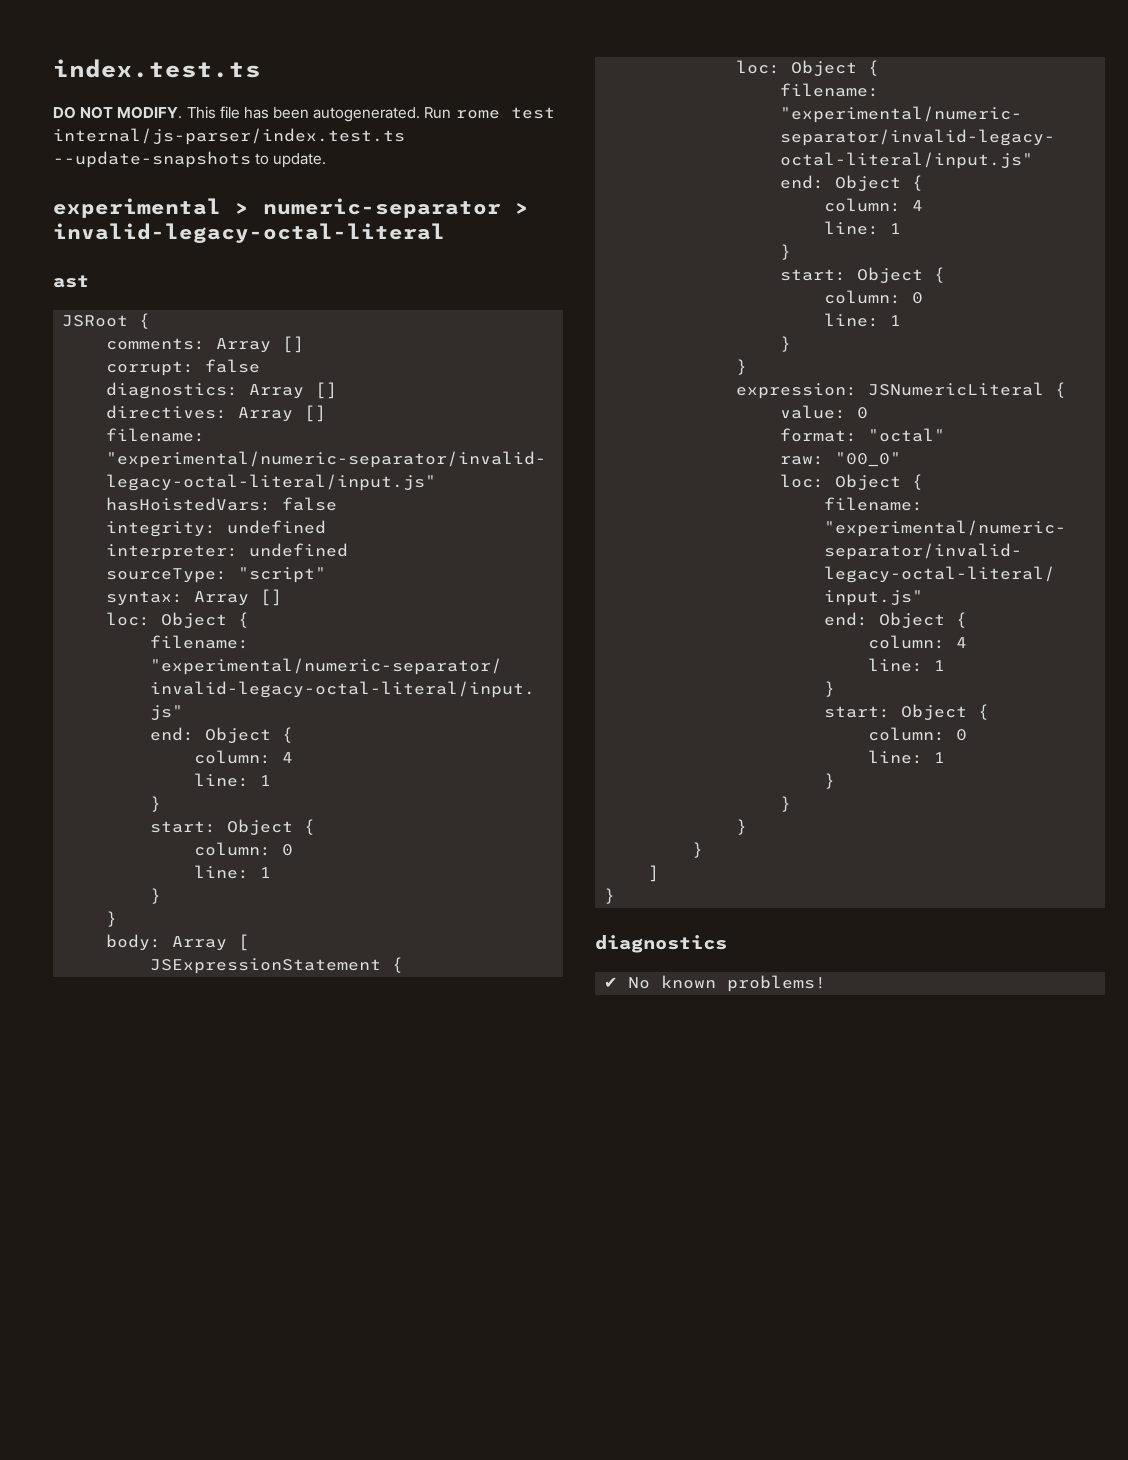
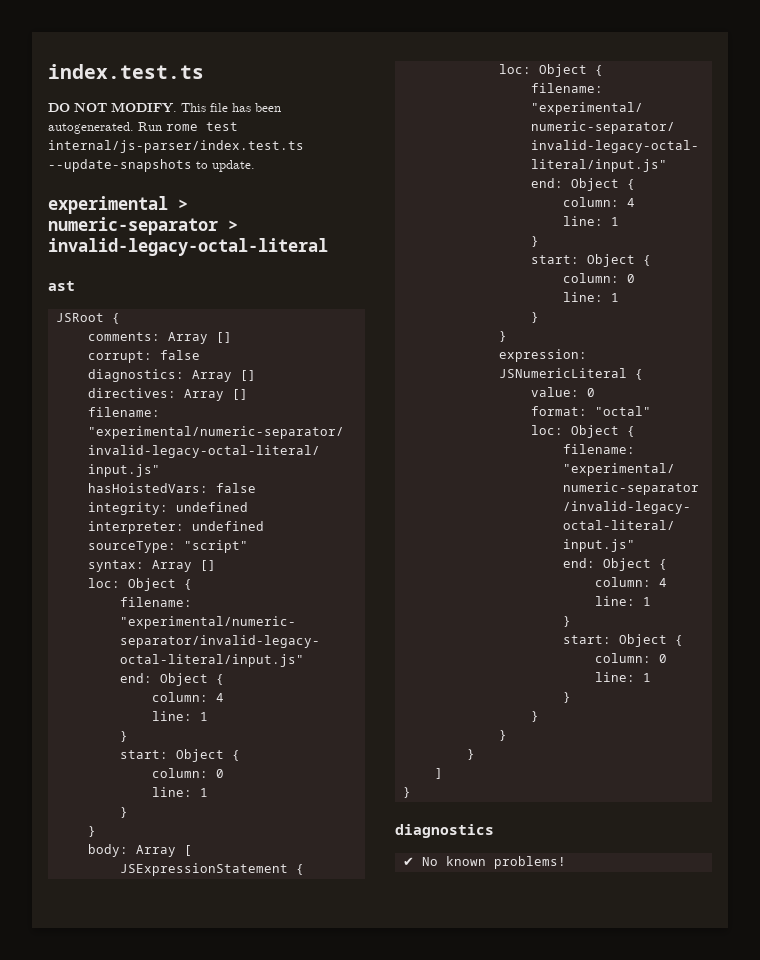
- raw: "00_0"

